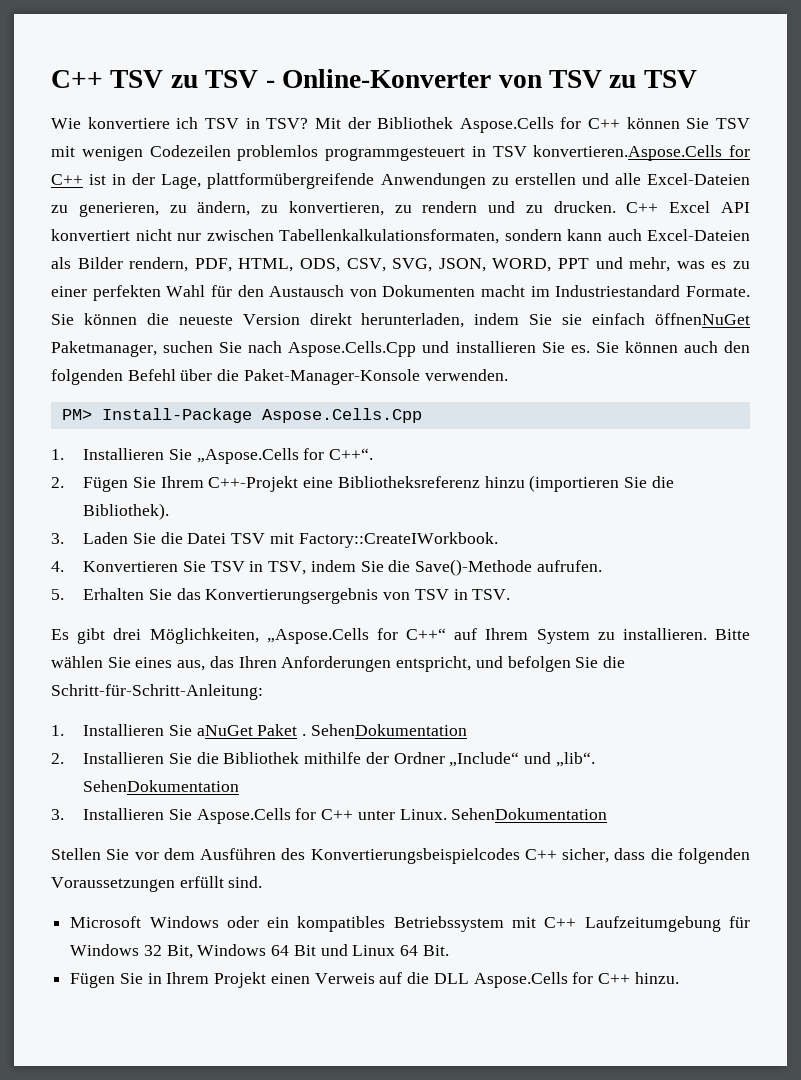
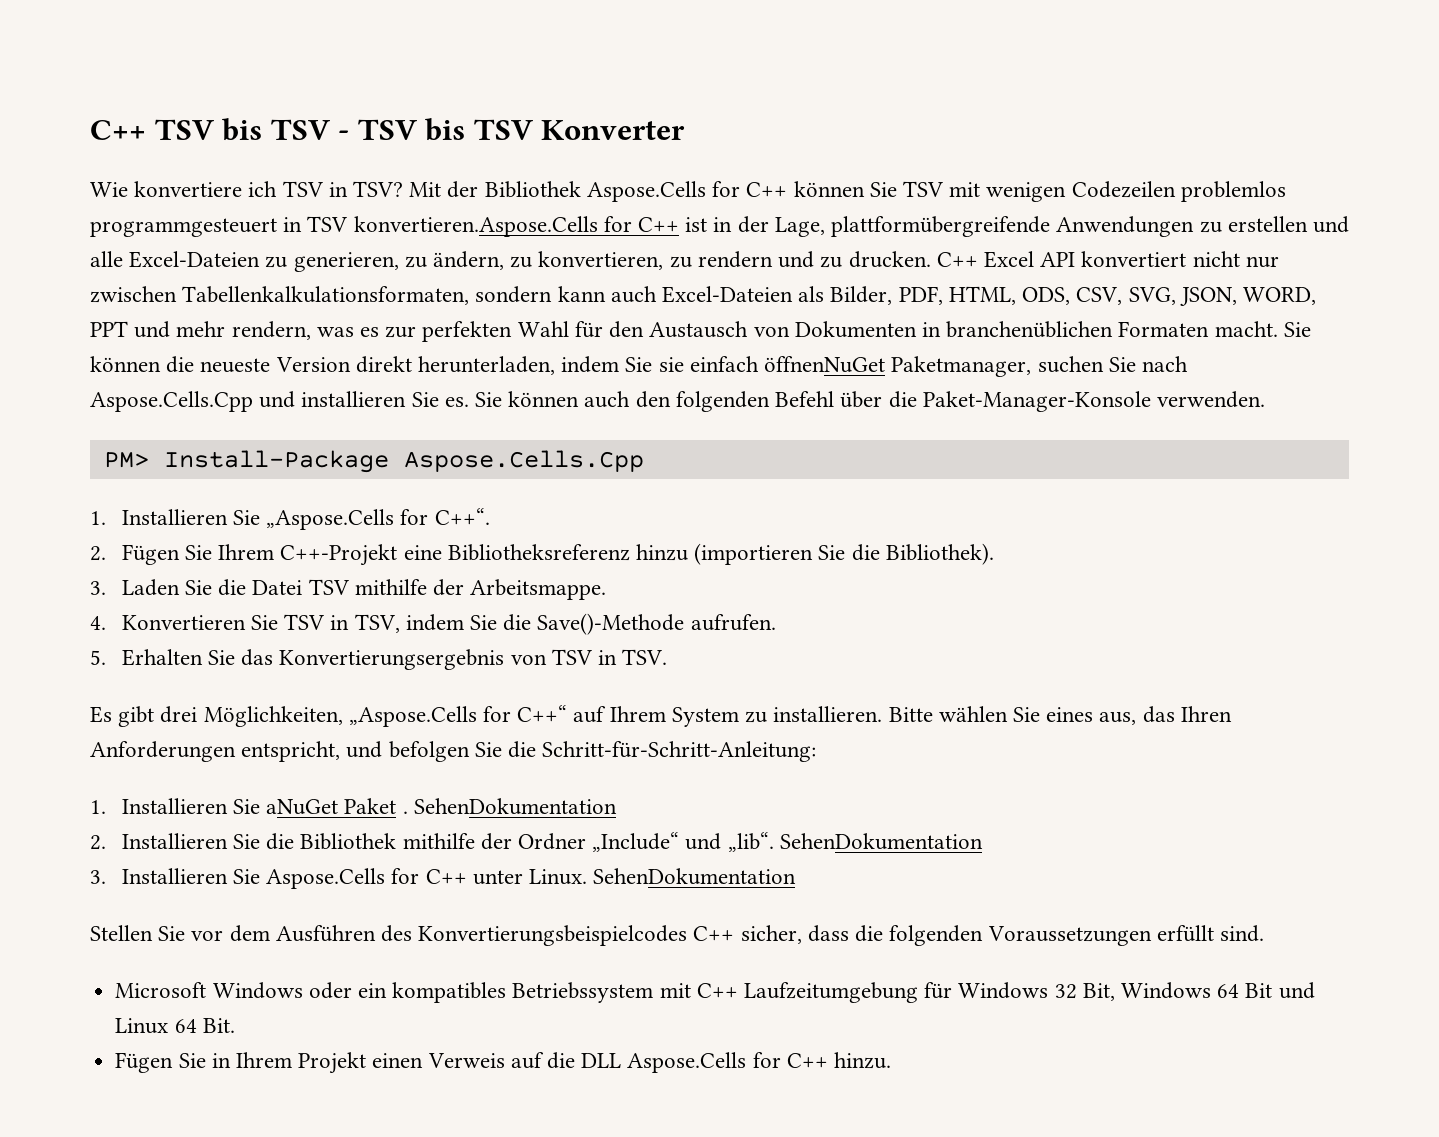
- C++ TSV zu TSV - Online-Konverter von TSV zu TSV
+ C++ TSV bis TSV - TSV bis TSV Konverter
- C++ Excel API konvertiert nicht nur zwischen Tabellenkalkulationsformaten, sondern kann auch Excel-Dateien als Bilder rendern, PDF, HTML, ODS, CSV, SVG, JSON, WORD, PPT und mehr, was es zu einer perfekten Wahl für den Austausch von Dokumenten macht im Industriestandard Formate.
+ C++ Excel API konvertiert nicht nur zwischen Tabellenkalkulationsformaten, sondern kann auch Excel-Dateien als Bilder, PDF, HTML, ODS, CSV, SVG, JSON, WORD, PPT und mehr rendern, was es zur perfekten Wahl für den Austausch von Dokumenten in branchenüblichen Formaten macht.
- 3. Laden Sie die Datei TSV mit Factory::CreateIWorkbook.
+ 3. Laden Sie die Datei TSV mithilfe der Arbeitsmappe.

